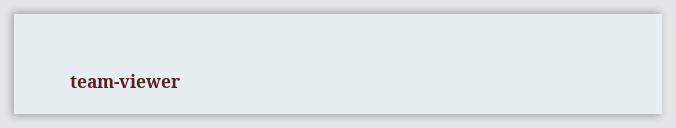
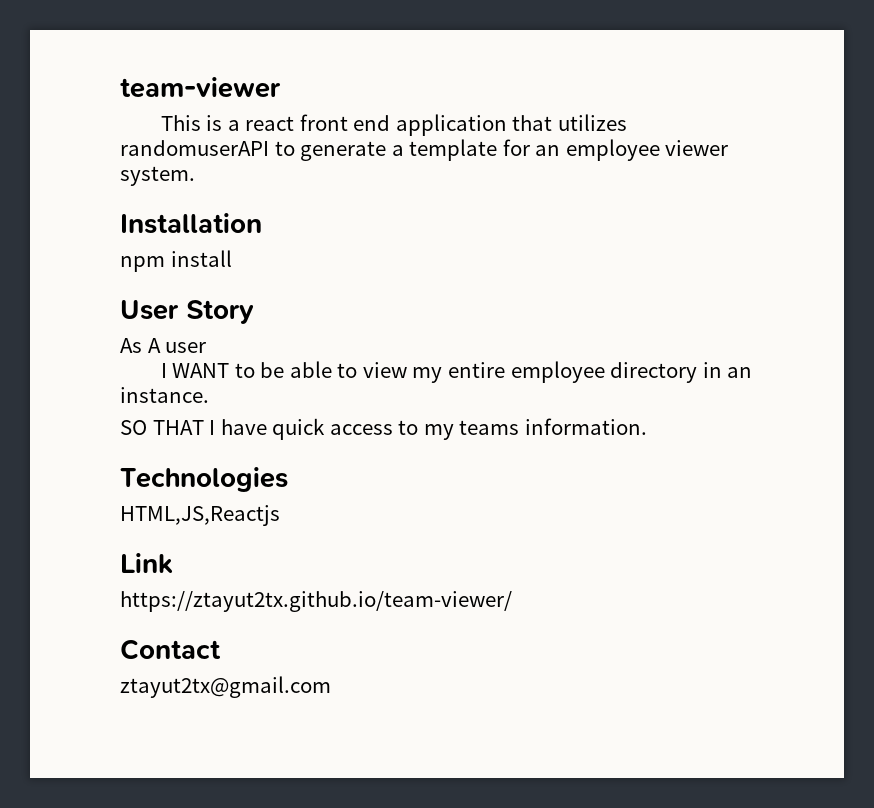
+ This is a react front end application that utilizes randomuserAPI to generate a template for an employee viewer system.
+ Installation
+ npm install
+ User Story
+ As A user
+ I WANT to be able to view my entire employee directory in an instance.
+ SO THAT I have quick access to my teams information.
+ Technologies
+ HTML,JS,Reactjs
+ Link
+ https://ztayut2tx.github.io/team-viewer/
+ Contact
+ ztayut2tx@gmail.com

